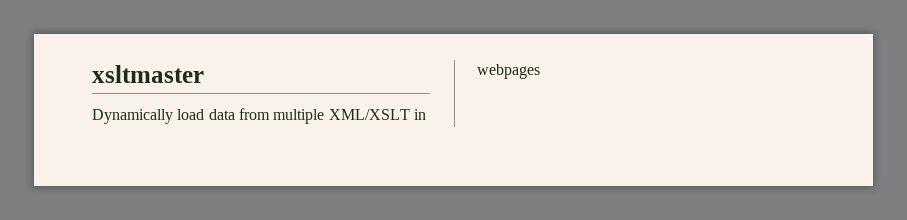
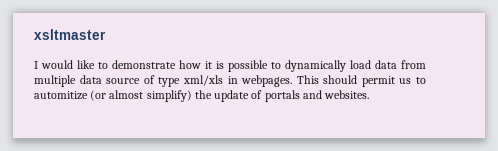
- Dynamically load data from multiple XML/XSLT in webpages
+ I would like to demonstrate how it is possible to dynamically load data from multiple data source of type xml/xls in webpages. This should permit us to automitize (or almost simplify) the update of portals and websites.

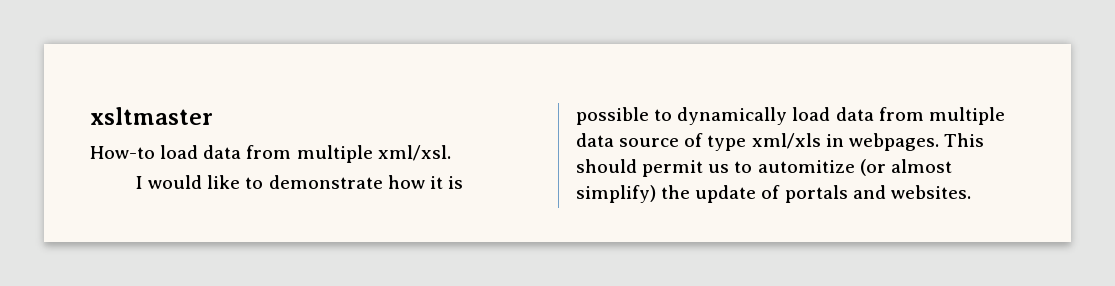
+ How-to load data from multiple xml/xsl.

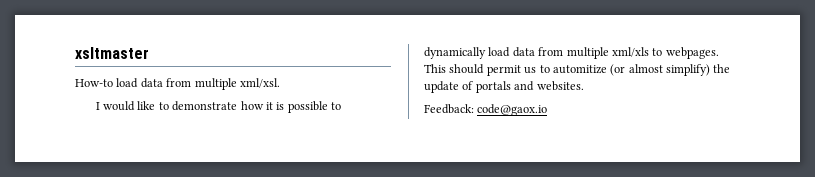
- I would like to demonstrate how it is possible to dynamically load data from multiple data source of type xml/xls in webpages.
+ I would like to demonstrate how it is possible to dynamically load data from multiple xml/xls to webpages.
+ Feedback: code@gaox.io

